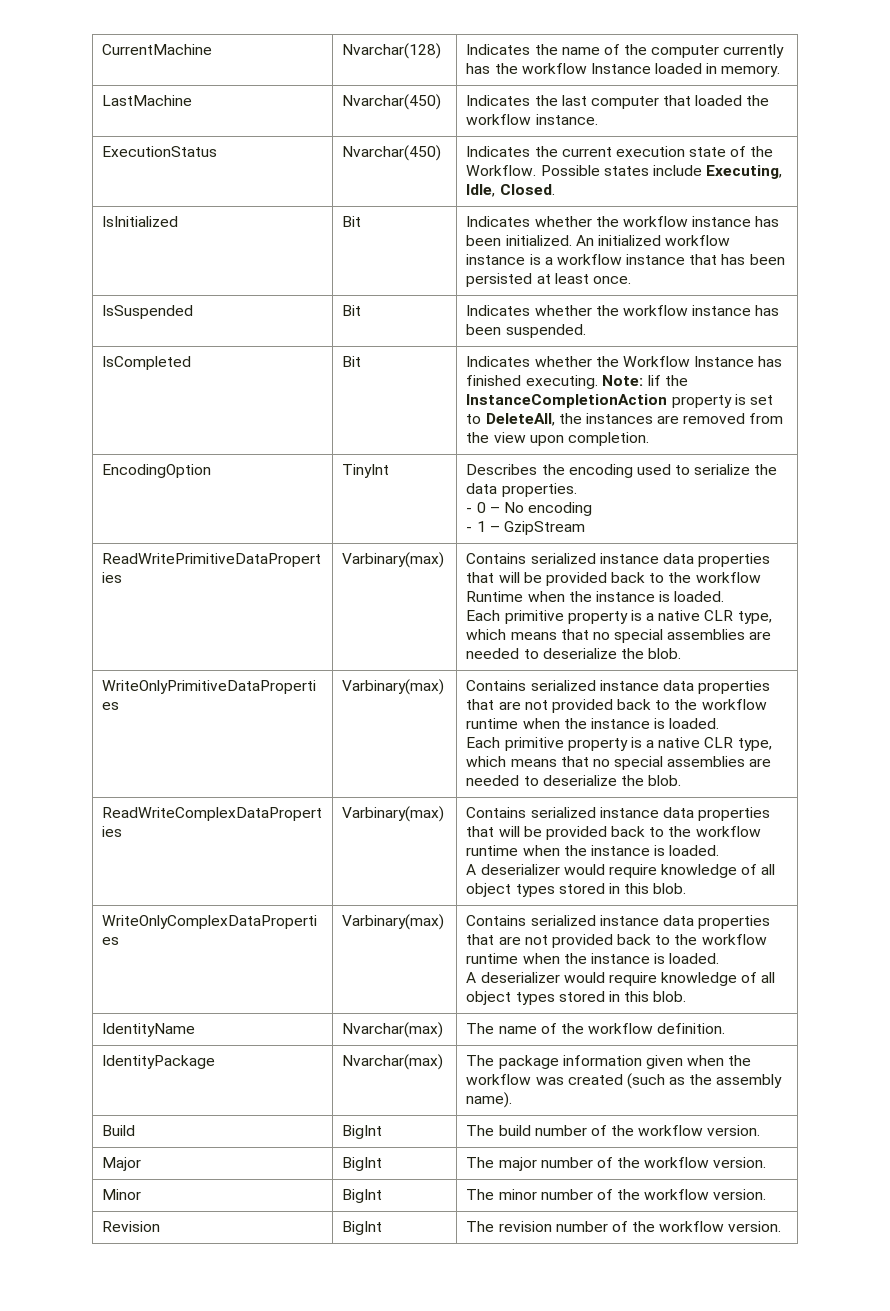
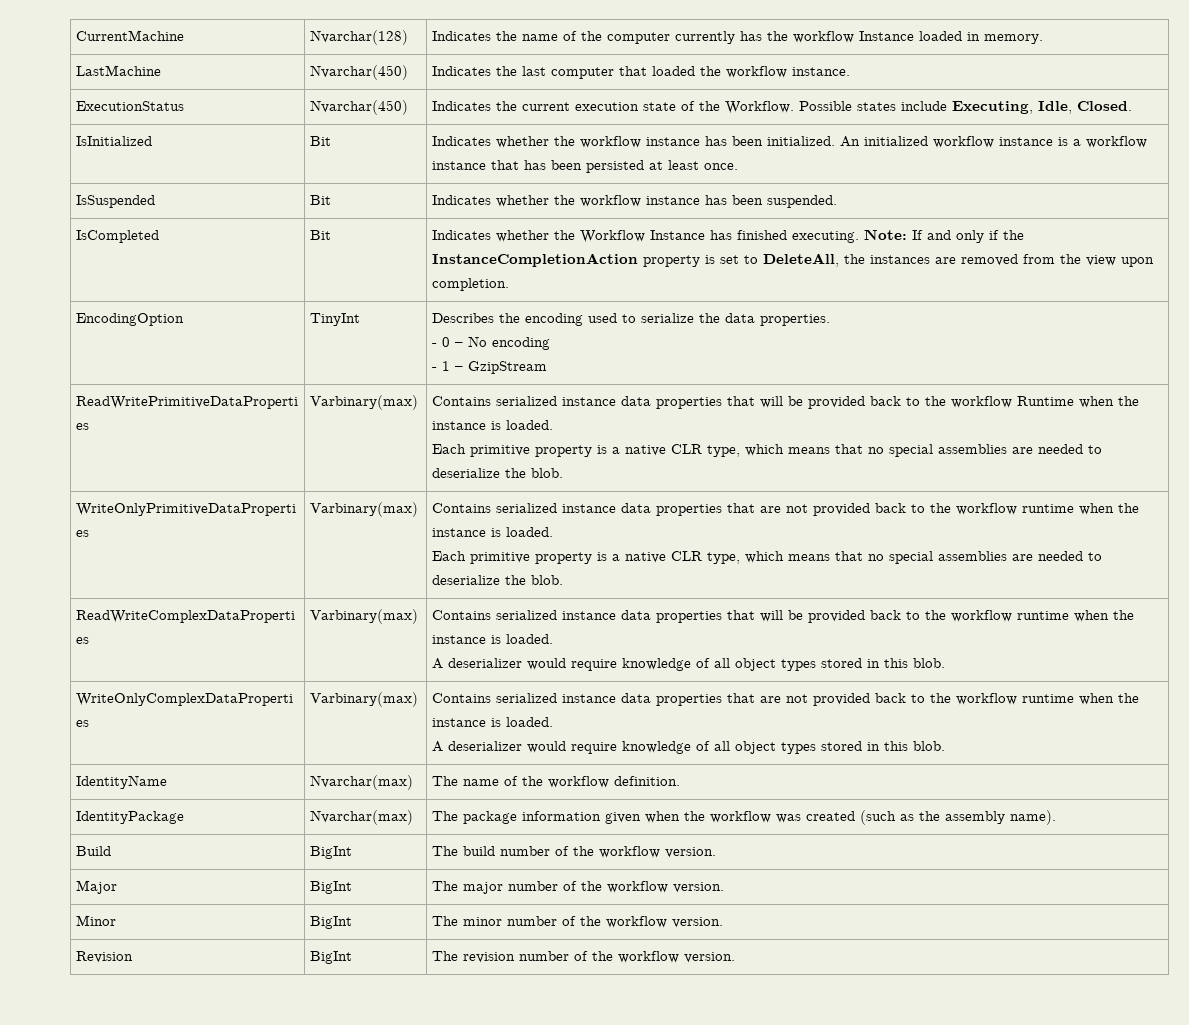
- IsCompleted | Bit | Indicates whether the Workflow Instance has finished executing. Note: Iif the InstanceCompletionAction property is set to DeleteAll, the instances are removed from the view upon completion.
+ IsCompleted | Bit | Indicates whether the Workflow Instance has finished executing. Note: If and only if the InstanceCompletionAction property is set to DeleteAll, the instances are removed from the view upon completion.

